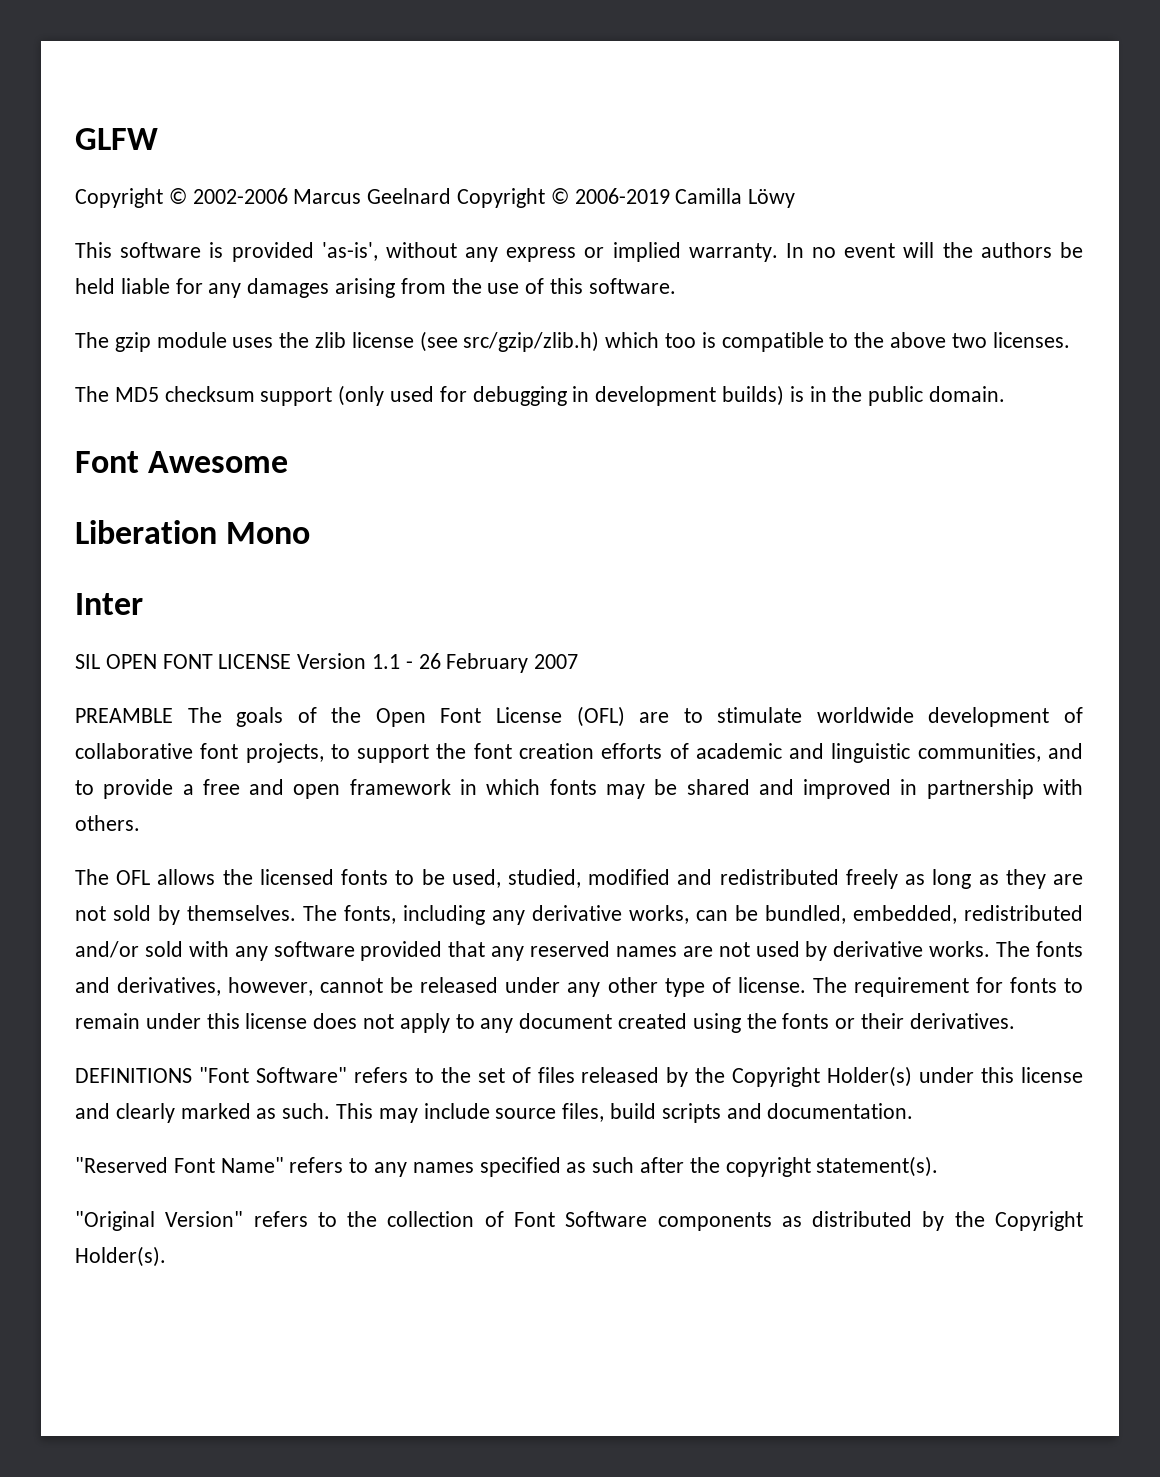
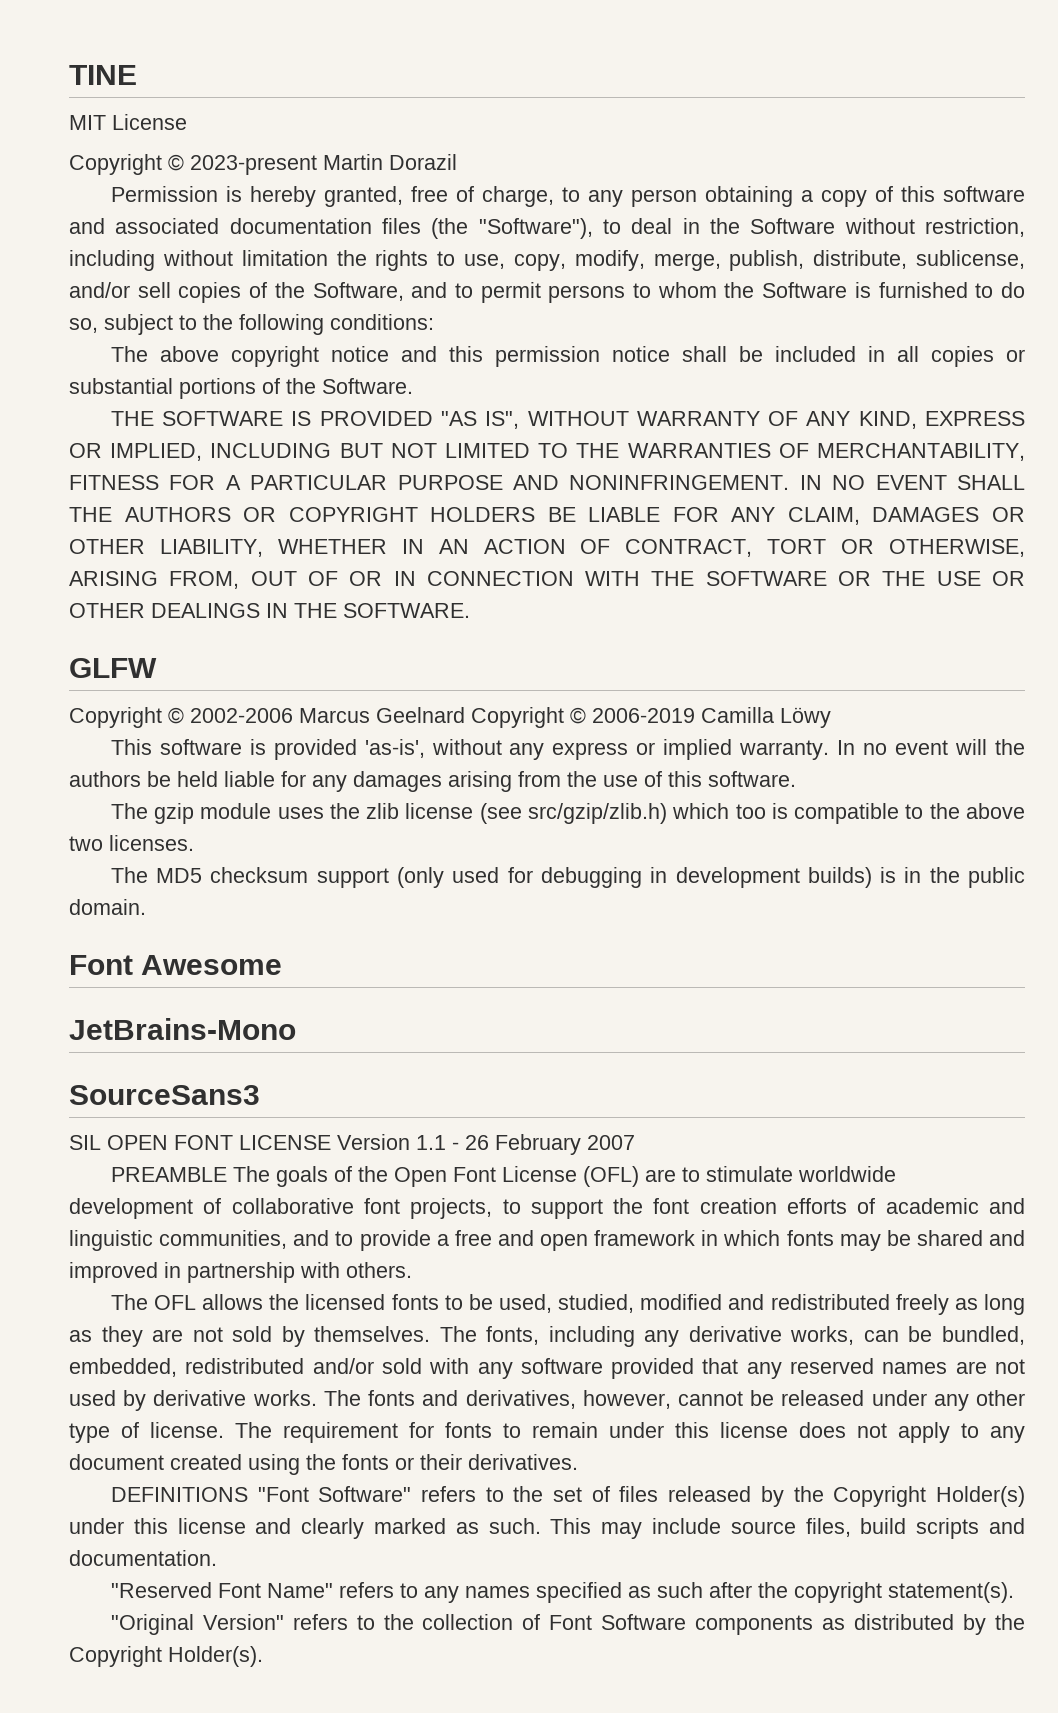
+ TINE
+ MIT License
+ Copyright © 2023-present Martin Dorazil
+ Permission is hereby granted, free of charge, to any person obtaining a copy of this software and associated documentation files (the "Software"), to deal in the Software without restriction, including without limitation the rights to use, copy, modify, merge, publish, distribute, sublicense, and/or sell copies of the Software, and to permit persons to whom the Software is furnished to do so, subject to the following conditions:
+ The above copyright notice and this permission notice shall be included in all copies or substantial portions of the Software.
+ THE SOFTWARE IS PROVIDED "AS IS", WITHOUT WARRANTY OF ANY KIND, EXPRESS OR IMPLIED, INCLUDING BUT NOT LIMITED TO THE WARRANTIES OF MERCHANTABILITY, FITNESS FOR A PARTICULAR PURPOSE AND NONINFRINGEMENT. IN NO EVENT SHALL THE AUTHORS OR COPYRIGHT HOLDERS BE LIABLE FOR ANY CLAIM, DAMAGES OR OTHER LIABILITY, WHETHER IN AN ACTION OF CONTRACT, TORT OR OTHERWISE, ARISING FROM, OUT OF OR IN CONNECTION WITH THE SOFTWARE OR THE USE OR OTHER DEALINGS IN THE SOFTWARE.
- Liberation Mono
- Inter
+ JetBrains-Mono
+ SourceSans3

